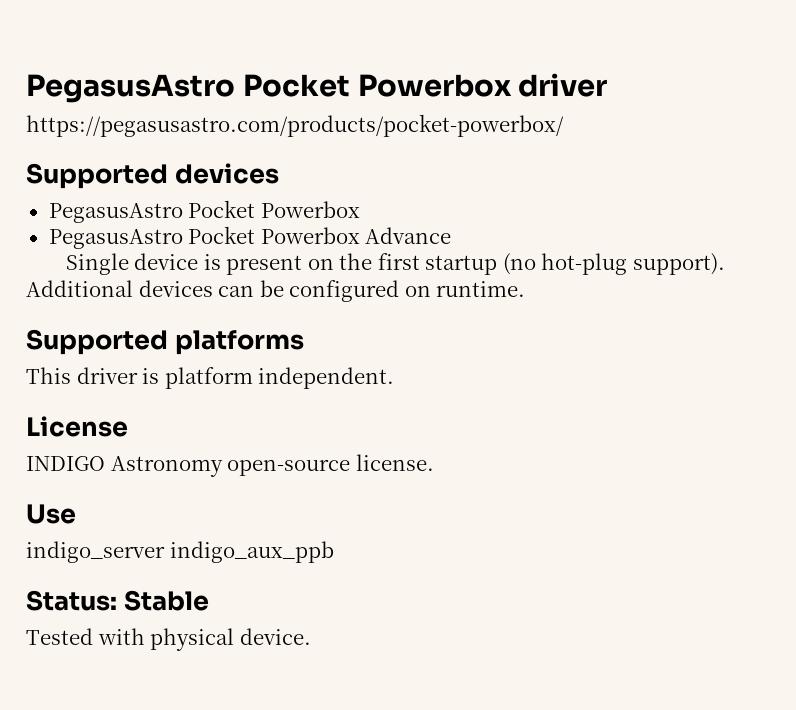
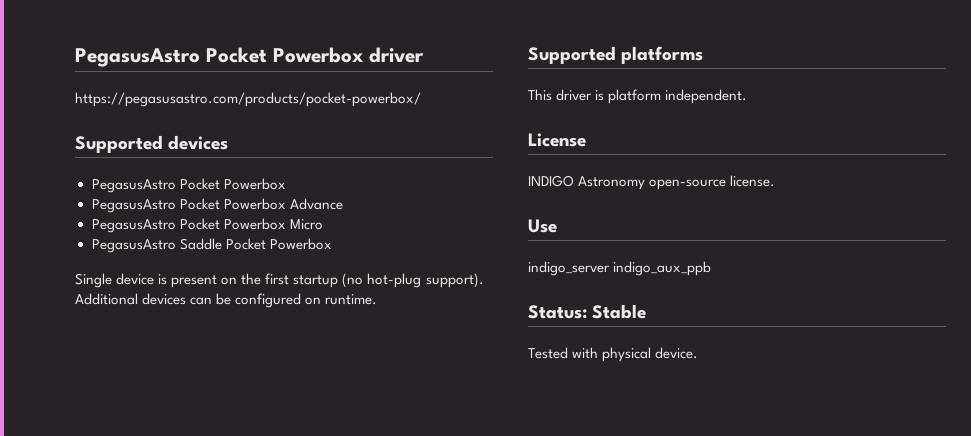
+ PegasusAstro Pocket Powerbox Micro
+ PegasusAstro Saddle Pocket Powerbox

